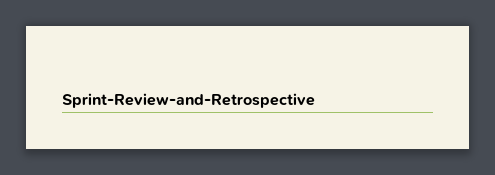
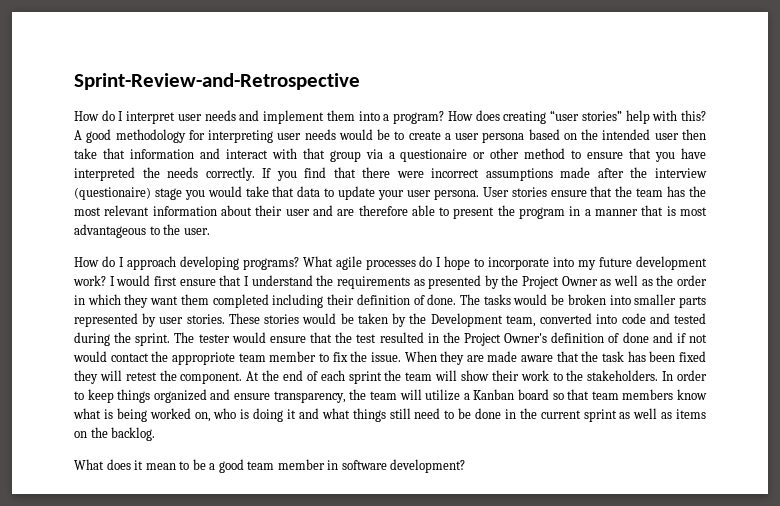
+ How do I interpret user needs and implement them into a program? How does creating “user stories” help with this? A good methodology for interpreting user needs would be to create a user persona based on the intended user then take that information and interact with that group via a questionaire or other method to ensure that you have interpreted the needs correctly. If you find that there were incorrect assumptions made after the interview (questionaire) stage you would take that data to update your user persona. User stories ensure that the team has the most relevant information about their user and are therefore able to present the program in a manner that is most advantageous to the user.
+ How do I approach developing programs? What agile processes do I hope to incorporate into my future development work? I would first ensure that I understand the requirements as presented by the Project Owner as well as the order in which they want them completed including their definition of done. The tasks would be broken into smaller parts represented by user stories. These stories would be taken by the Development team, converted into code and tested during the sprint. The tester would ensure that the test resulted in the Project Owner's definition of done and if not would contact the appropriote team member to fix the issue. When they are made aware that the task has been fixed they will retest the component. At the end of each sprint the team will show their work to the stakeholders. In order to keep things organized and ensure transparency, the team will utilize a Kanban board so that team members know what is being worked on, who is doing it and what things still need to be done in the current sprint as well as items on the backlog.
+ What does it mean to be a good team member in software development?

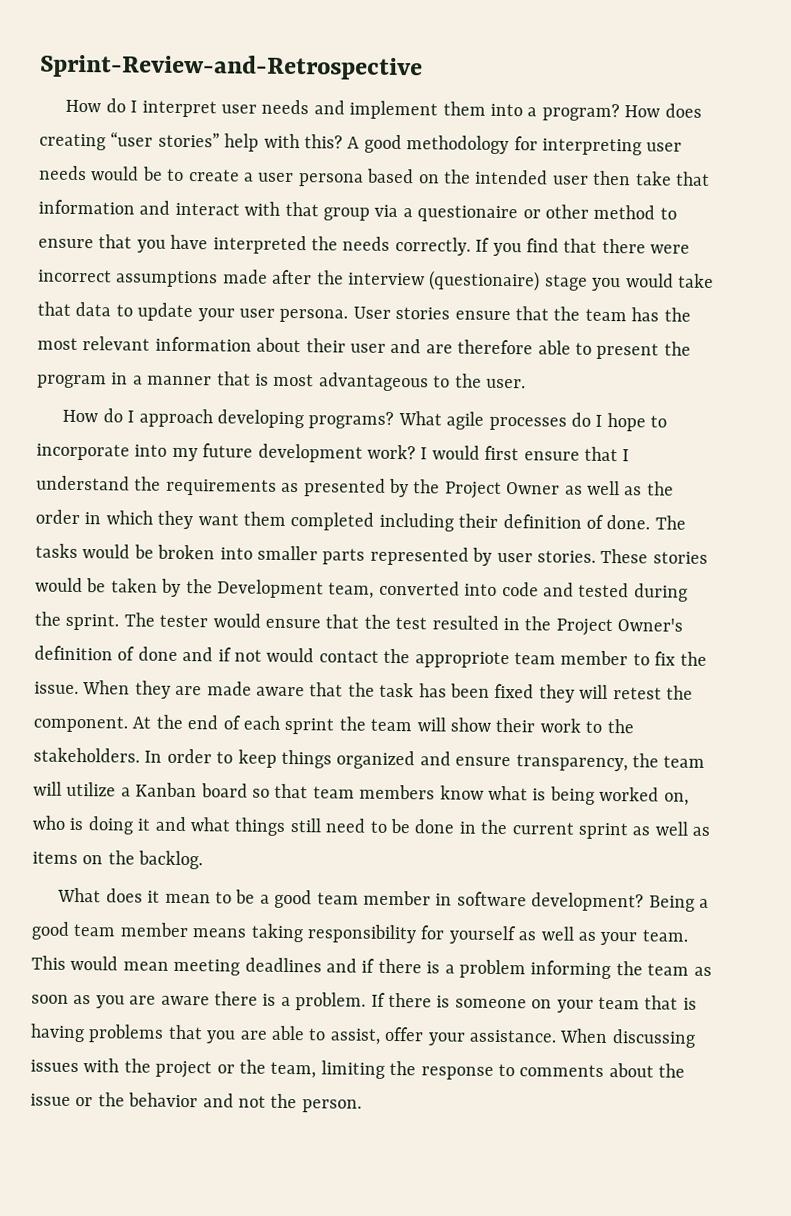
+ Being a good team member means taking responsibility for yourself as well as your team. This would mean meeting deadlines and if there is a problem informing the team as soon as you are aware there is a problem. If there is someone on your team that is having problems that you are able to assist, offer your assistance. When discussing issues with the project or the team, limiting the response to comments about the issue or the behavior and not the person.

